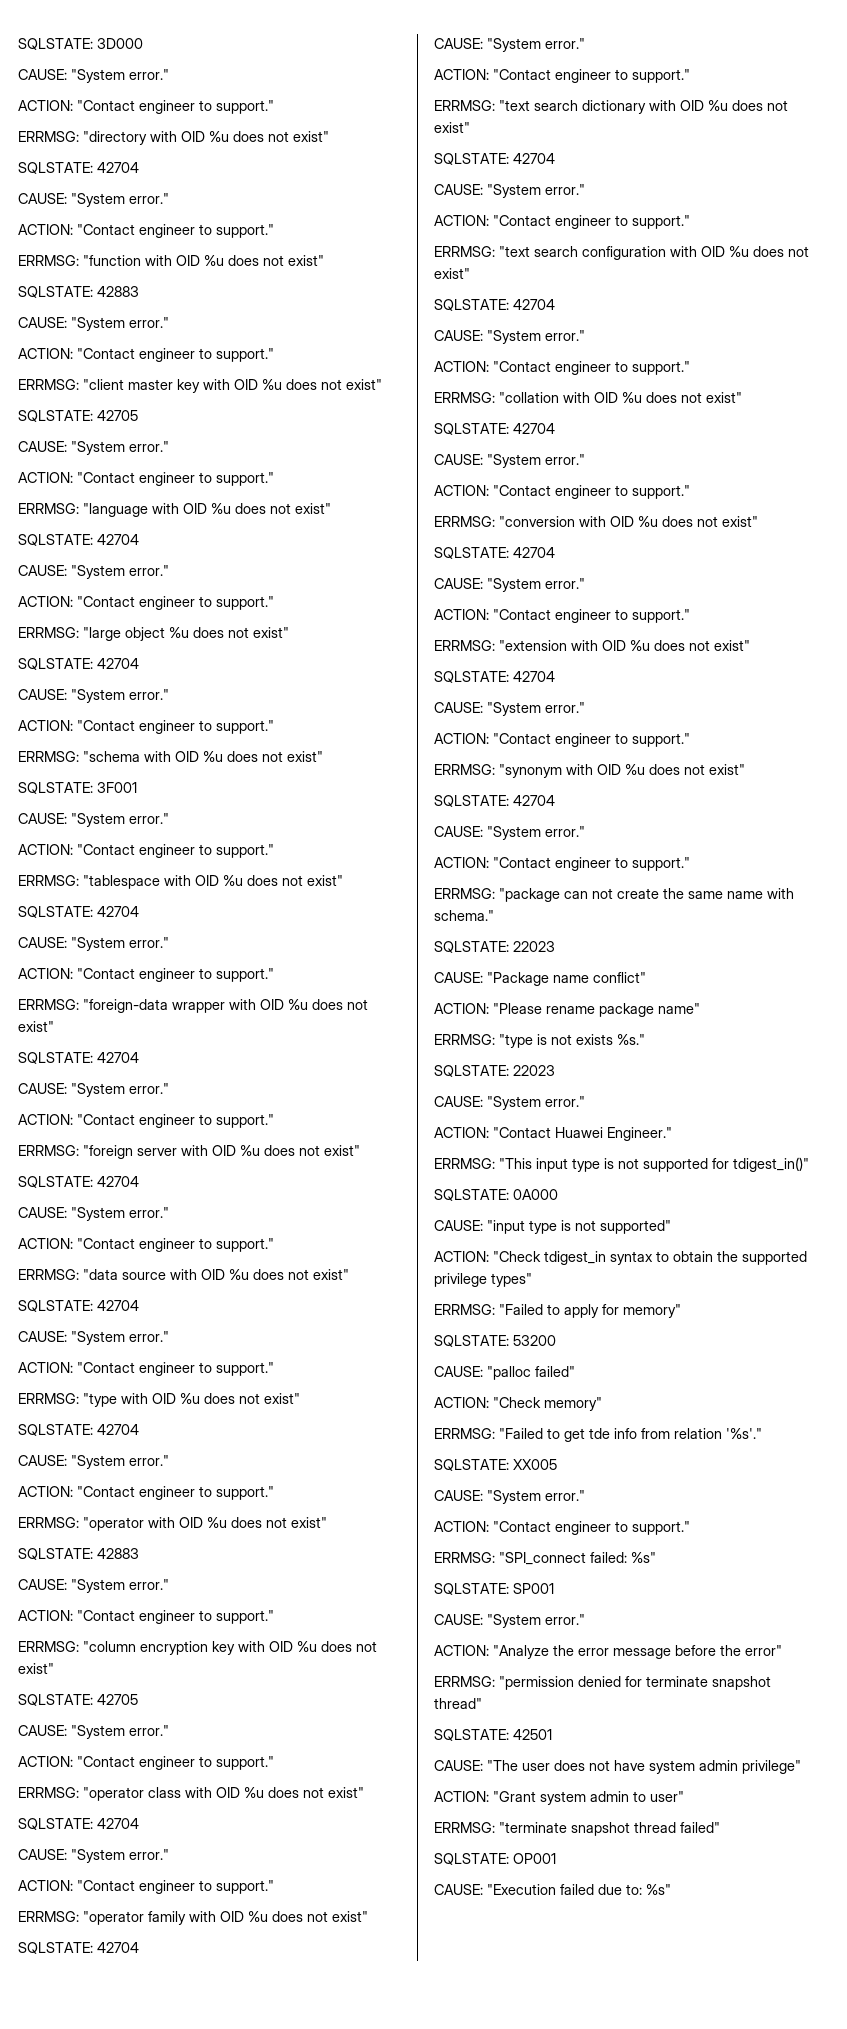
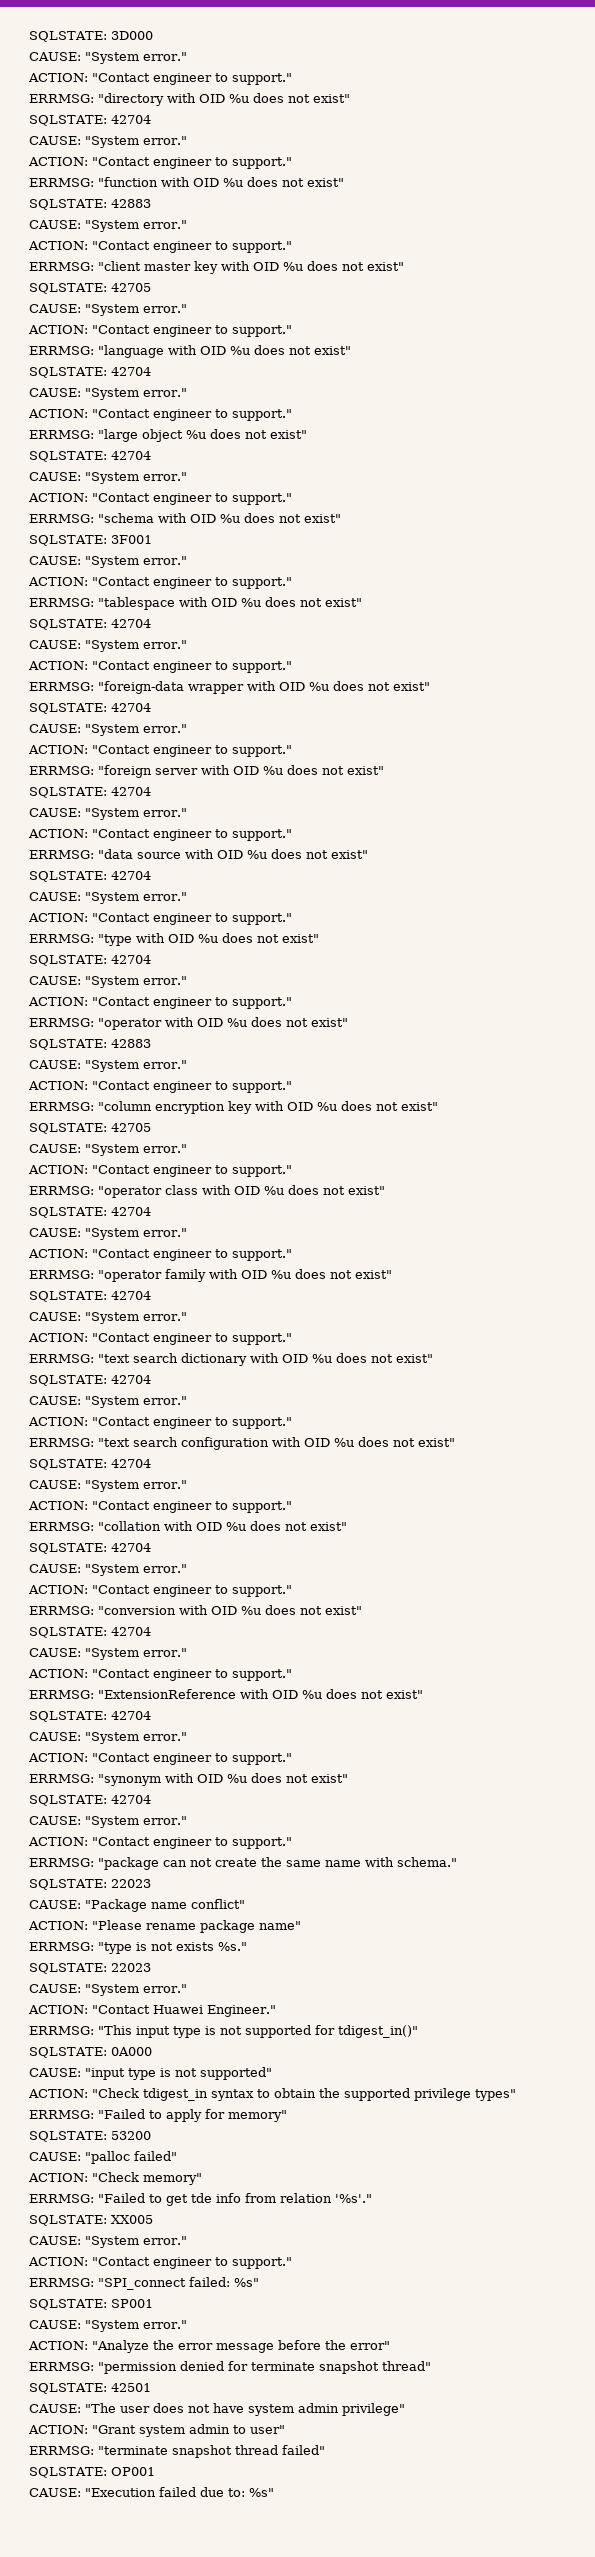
- ERRMSG: "extension with OID %u does not exist"
+ ERRMSG: "ExtensionReference with OID %u does not exist"

